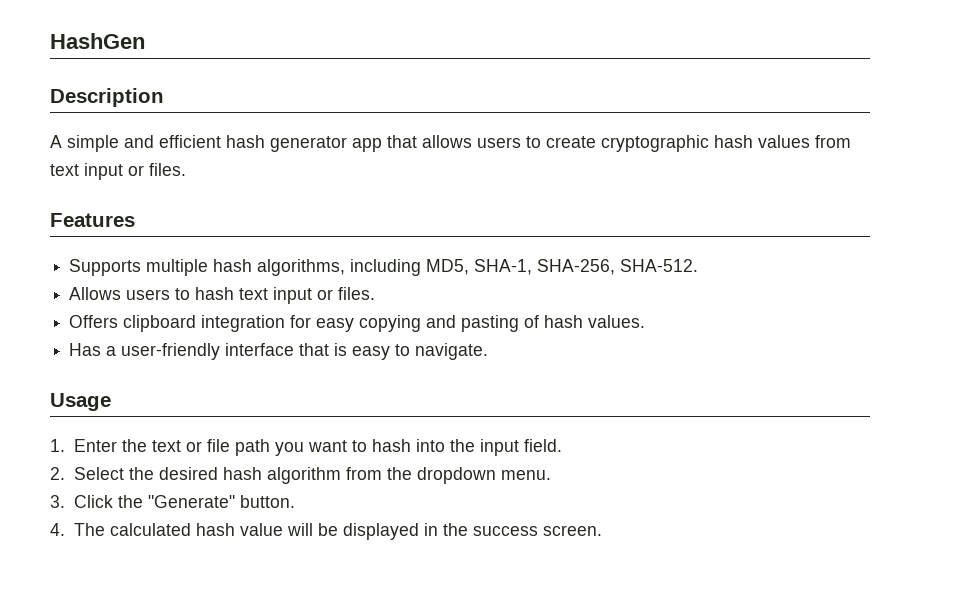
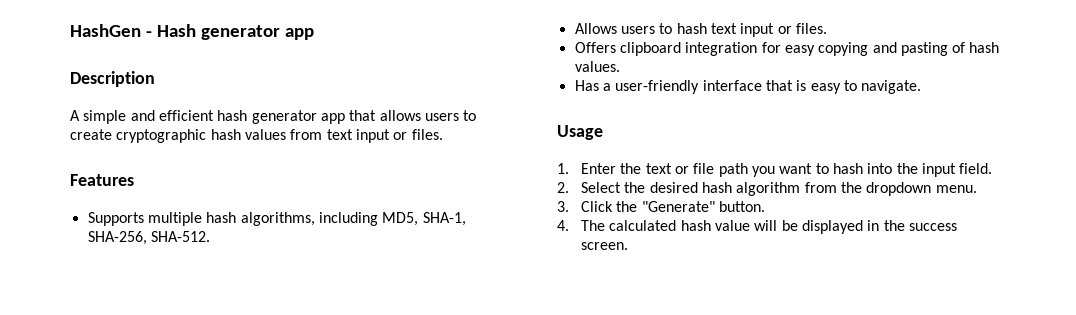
- HashGen
+ HashGen - Hash generator app

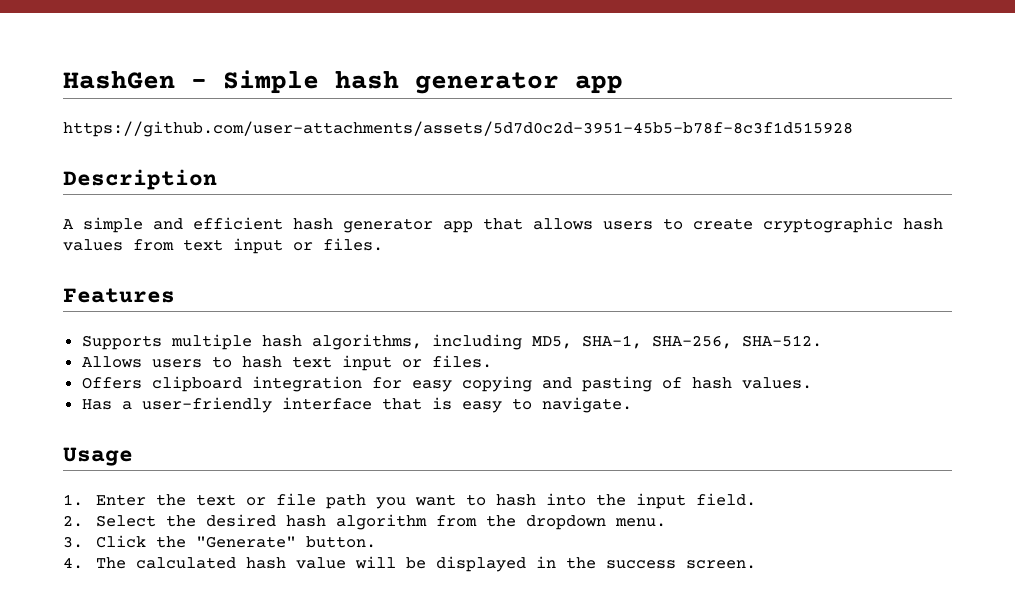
- HashGen - Hash generator app
+ HashGen - Simple hash generator app
+ https://github.com/user-attachments/assets/5d7d0c2d-3951-45b5-b78f-8c3f1d515928

